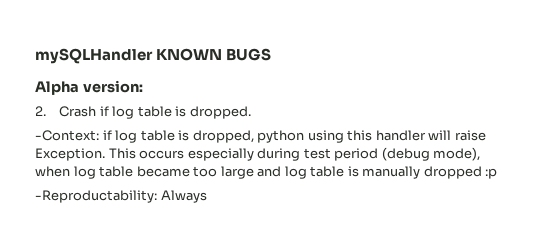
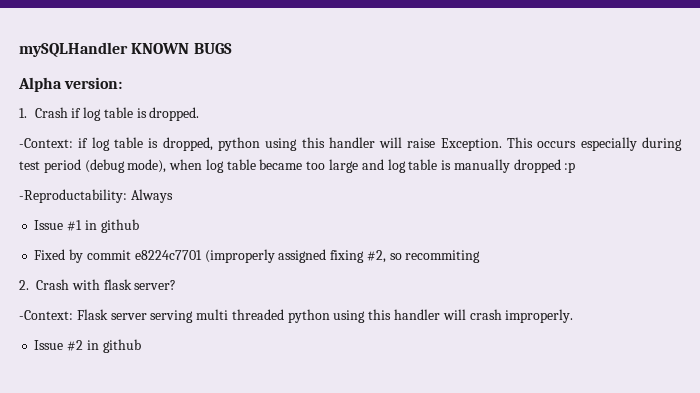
- 2. Crash if log table is dropped.
+ 1. Crash if log table is dropped.
+ Issue #1 in github
+ Fixed by commit e8224c7701 (improperly assigned fixing #2, so recommiting
+ 2. Crash with flask server?
+ -Context: Flask server serving multi threaded python using this handler will crash improperly.
+ Issue #2 in github

